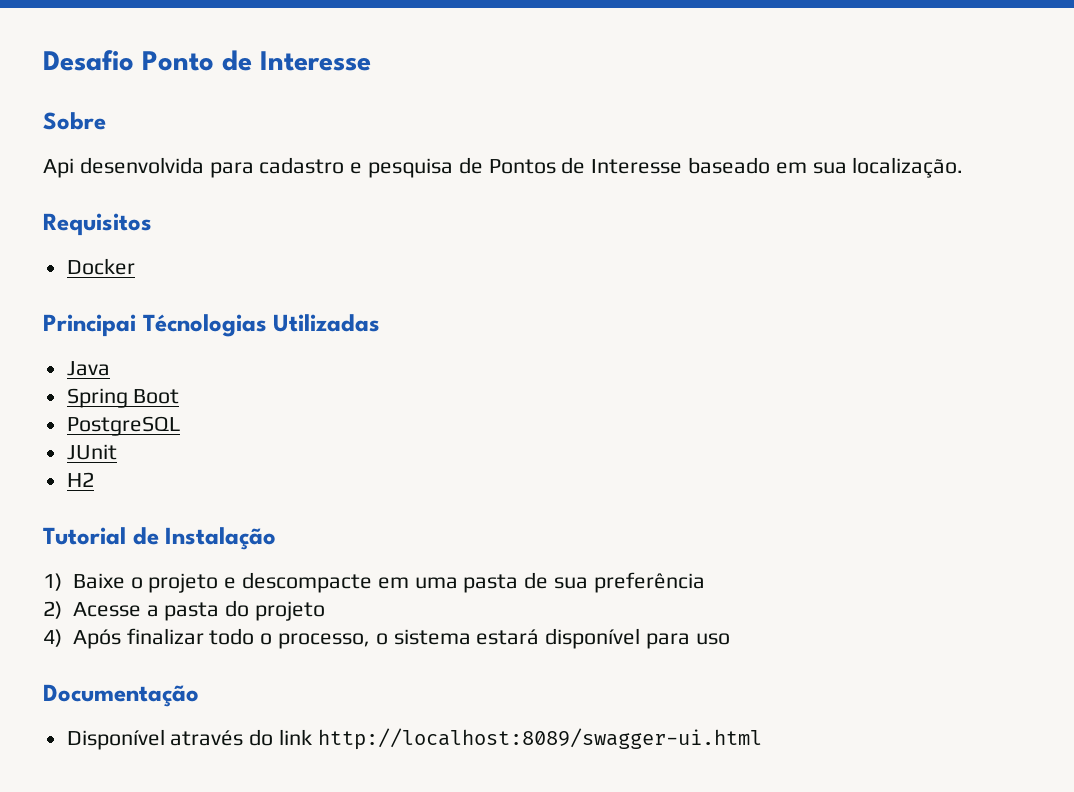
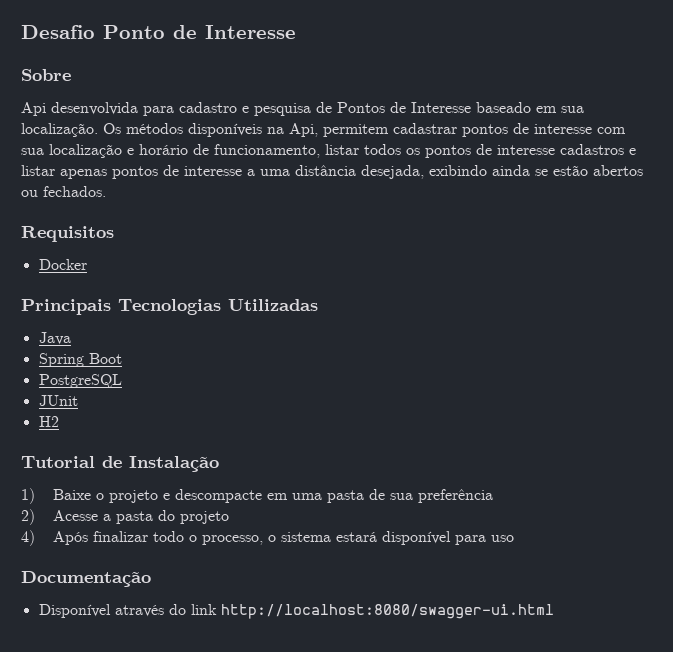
+ Os métodos disponíveis na Api, permitem cadastrar pontos de interesse com sua localização e horário de funcionamento, listar todos os pontos de interesse cadastros e listar apenas pontos de interesse a uma distância desejada, exibindo ainda se estão abertos ou fechados.
- Principai Técnologias Utilizadas
+ Principais Tecnologias Utilizadas
- Disponível através do link http://localhost:8089/swagger-ui.html
+ Disponível através do link http://localhost:8080/swagger-ui.html

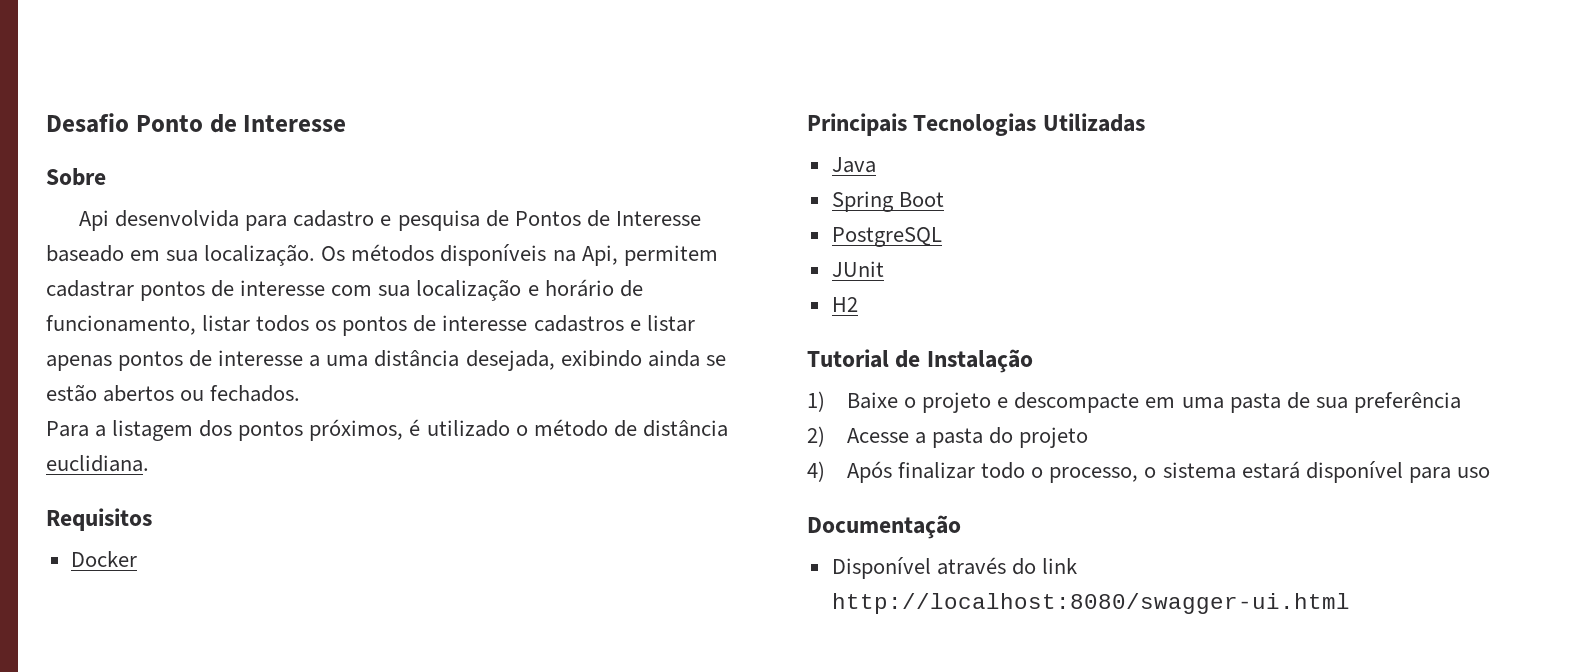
+ Para a listagem dos pontos próximos, é utilizado o método de distância euclidiana.

